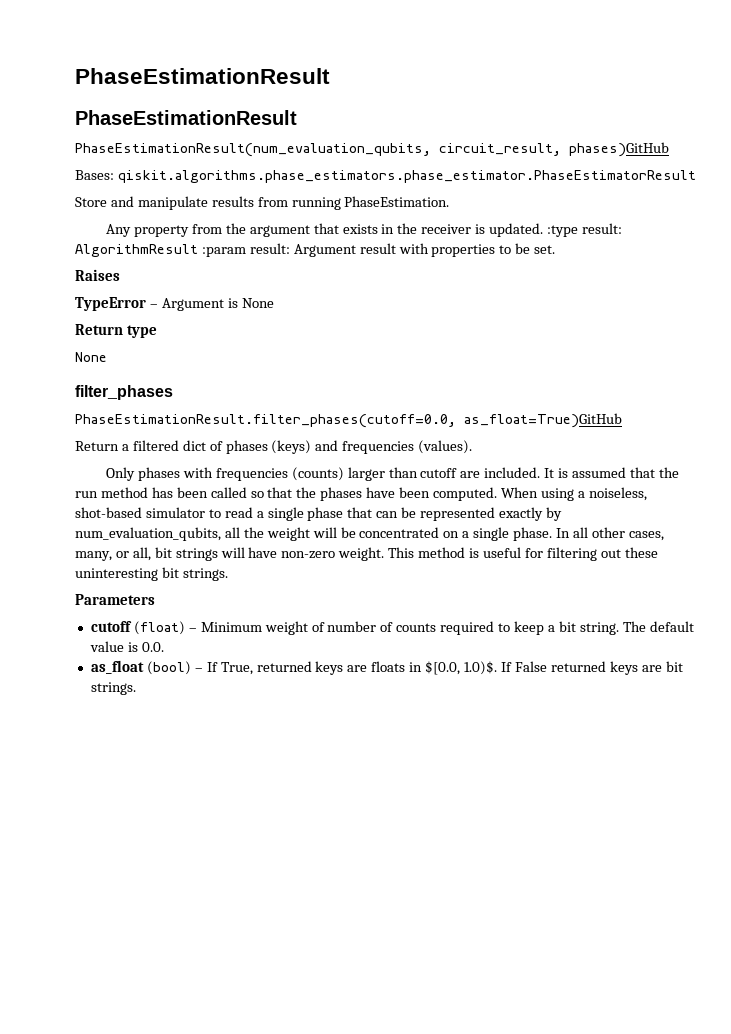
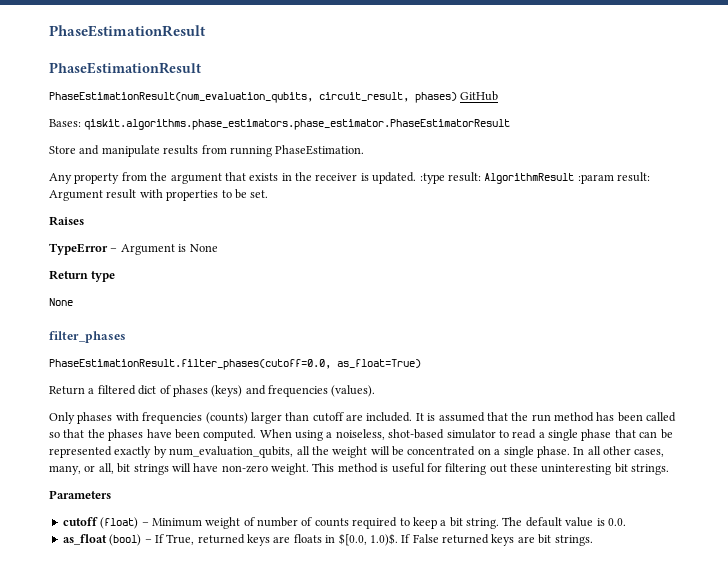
- PhaseEstimationResult(num_evaluation_qubits, circuit_result, phases)GitHub
+ PhaseEstimationResult(num_evaluation_qubits, circuit_result, phases) GitHub
- PhaseEstimationResult.filter_phases(cutoff=0.0, as_float=True)GitHub
+ PhaseEstimationResult.filter_phases(cutoff=0.0, as_float=True)

